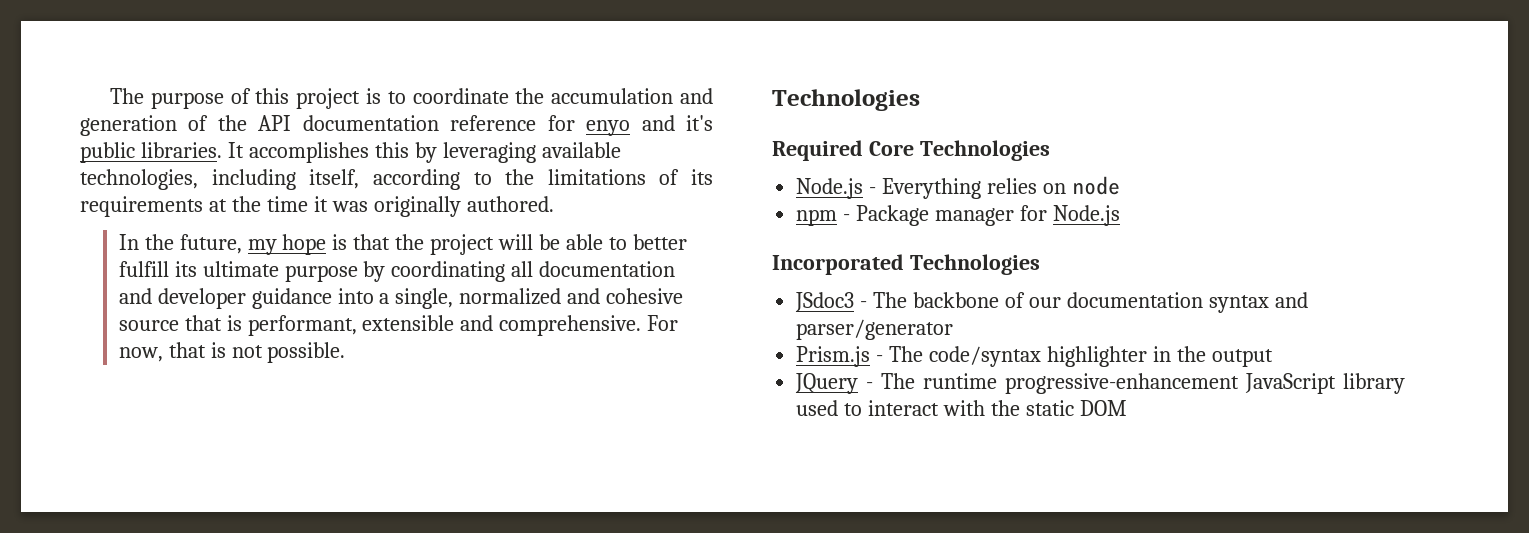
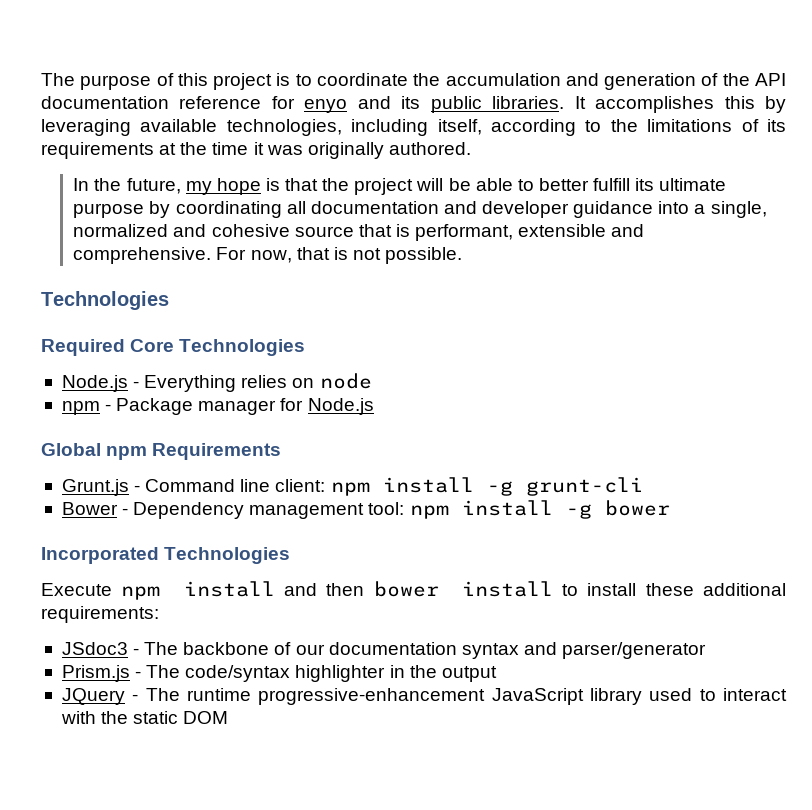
- The purpose of this project is to coordinate the accumulation and generation of the API documentation reference for enyo and it's public libraries.
+ The purpose of this project is to coordinate the accumulation and generation of the API documentation reference for enyo and its public libraries.
+ Global npm Requirements
+ Grunt.js - Command line client: npm install -g grunt-cli
+ Bower - Dependency management tool: npm install -g bower
  Incorporated Technologies
+ Execute npm install and then bower install to install these additional requirements:

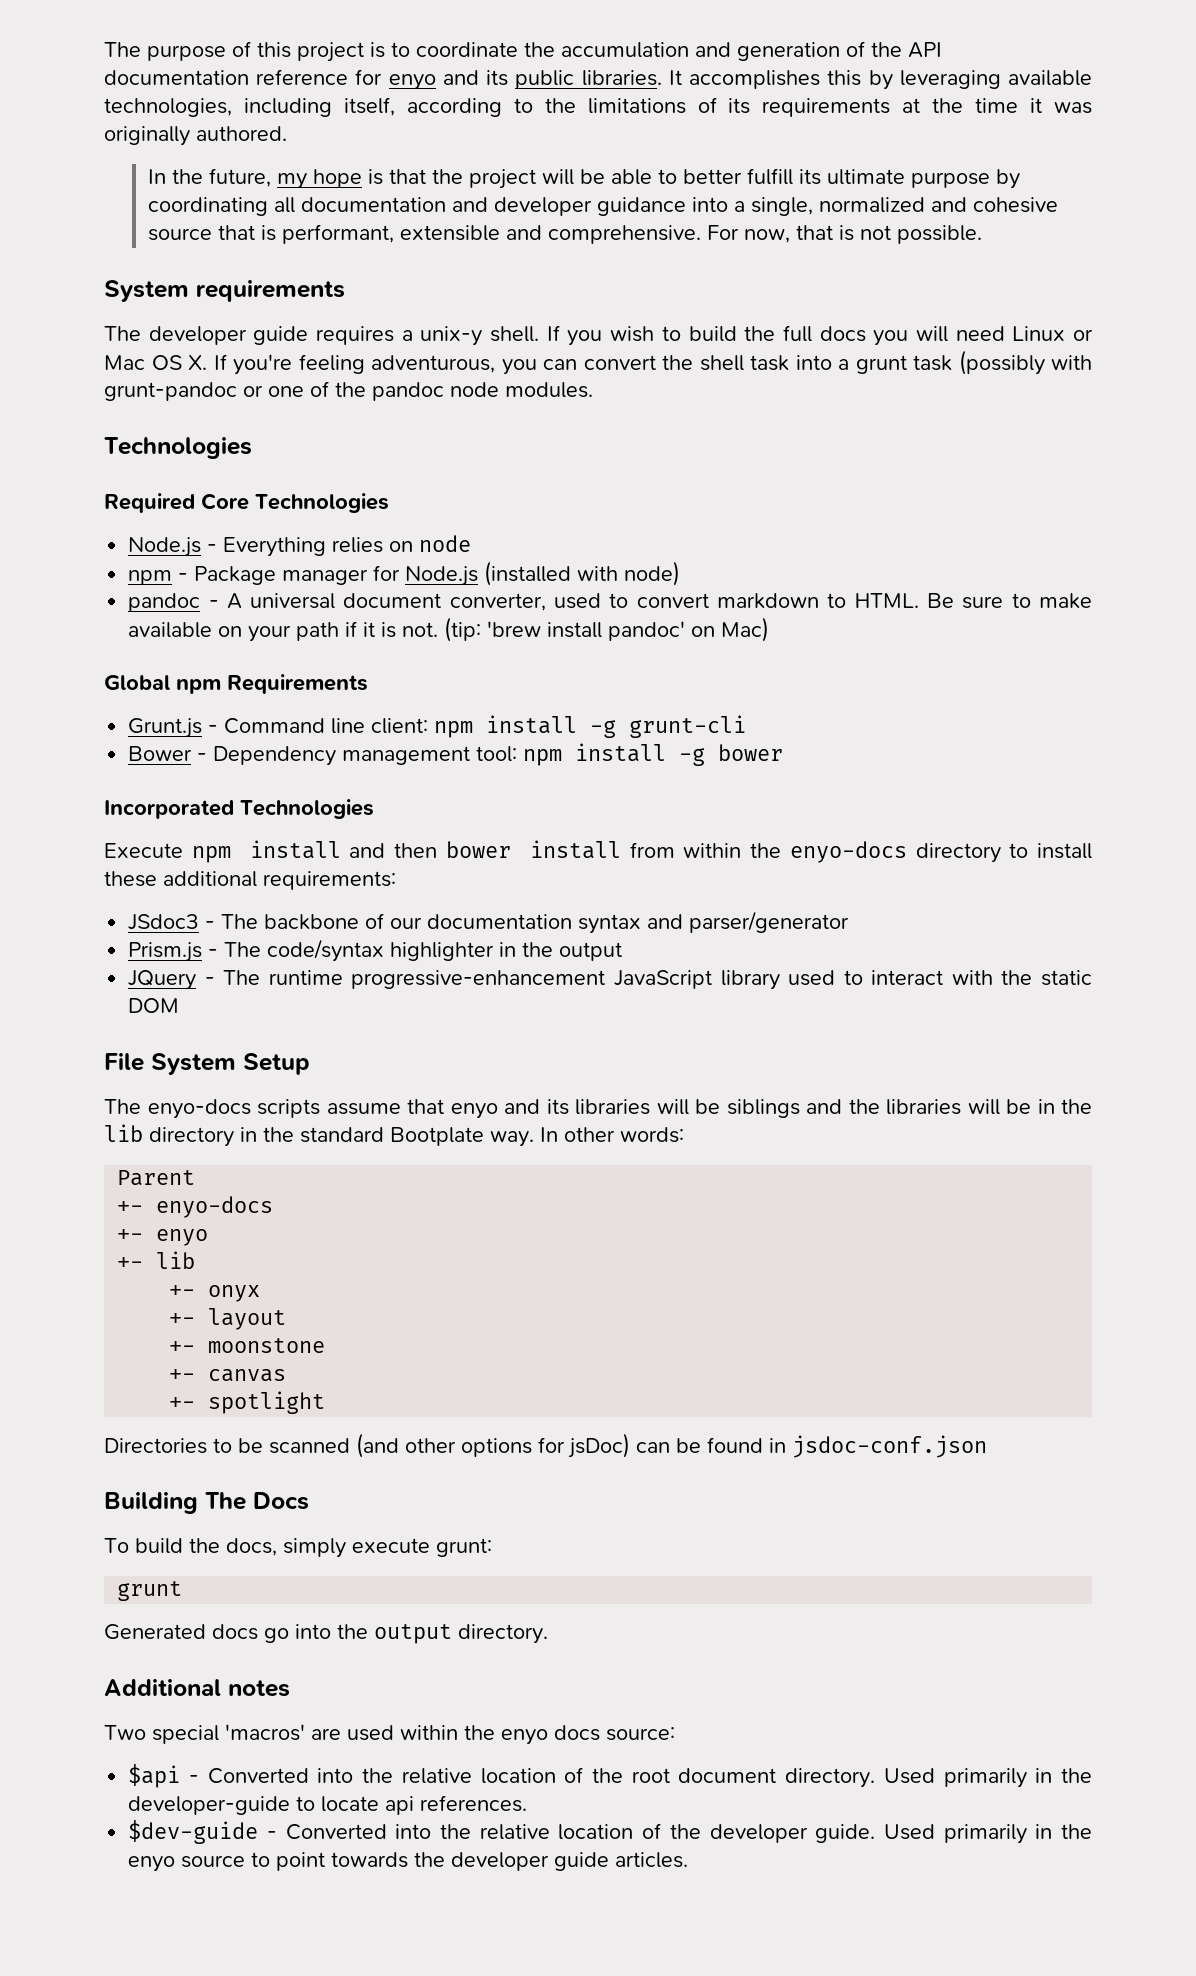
+ System requirements
+ The developer guide requires a unix-y shell. If you wish to build the full docs you will need Linux or Mac OS X. If you're feeling adventurous, you can convert the shell task into a grunt task (possibly with grunt-pandoc or one of the pandoc node modules.
- npm - Package manager for Node.js
+ npm - Package manager for Node.js (installed with node)
+ pandoc - A universal document converter, used to convert markdown to HTML. Be sure to make available on your path if it is not. (tip: 'brew install pandoc' on Mac)
- Execute npm install and then bower install to install these additional requirements:
+ Execute npm install and then bower install from within the enyo-docs directory to install these additional requirements:
+ File System Setup
+ The enyo-docs scripts assume that enyo and its libraries will be siblings and the libraries will be in the lib directory in the standard Bootplate way. In other words:
+ Parent
+ +- enyo-docs
+ +- enyo
+ +- lib
+ +- onyx
+ +- layout
+ +- moonstone
+ +- canvas
+ +- spotlight
+ Directories to be scanned (and other options for jsDoc) can be found in jsdoc-conf.json
+ Building The Docs
+ To build the docs, simply execute grunt:
+ grunt
+ Generated docs go into the output directory.
+ Additional notes
+ Two special 'macros' are used within the enyo docs source:
+ $api - Converted into the relative location of the root document directory. Used primarily in the developer-guide to locate api references.
+ $dev-guide - Converted into the relative location of the developer guide. Used primarily in the enyo source to point towards the developer guide articles.

